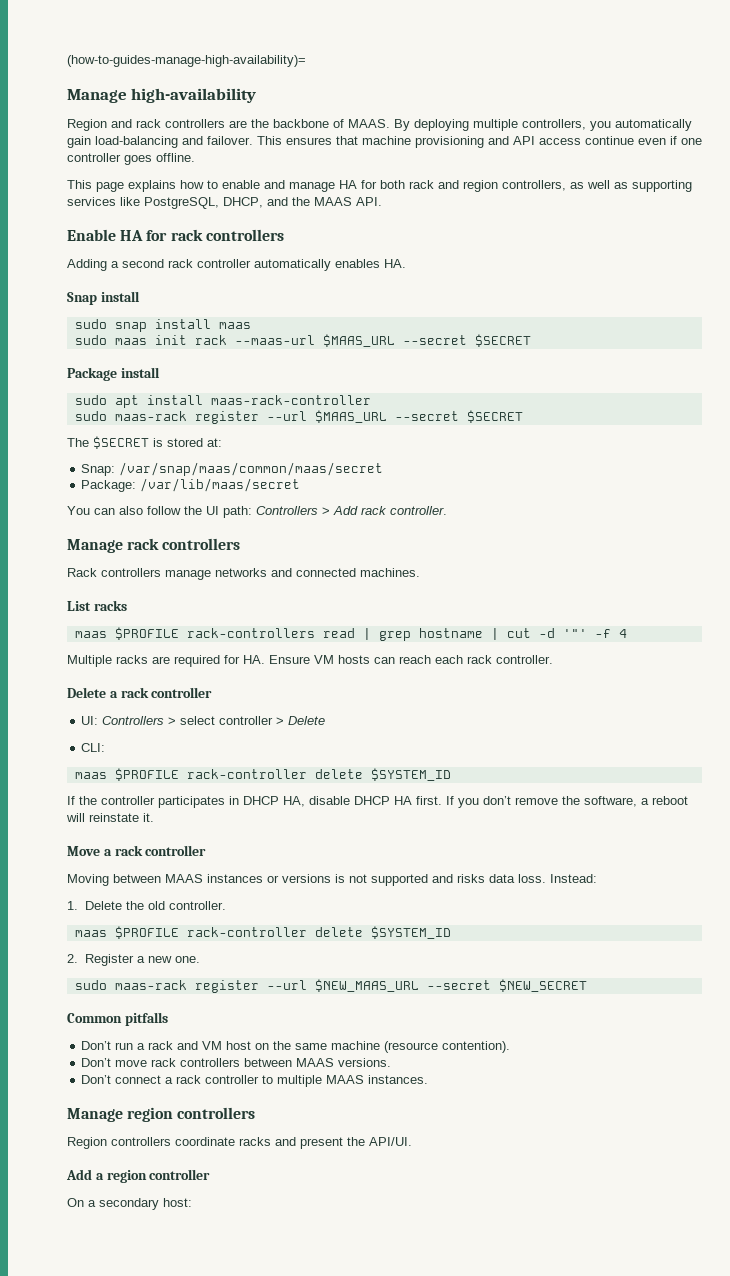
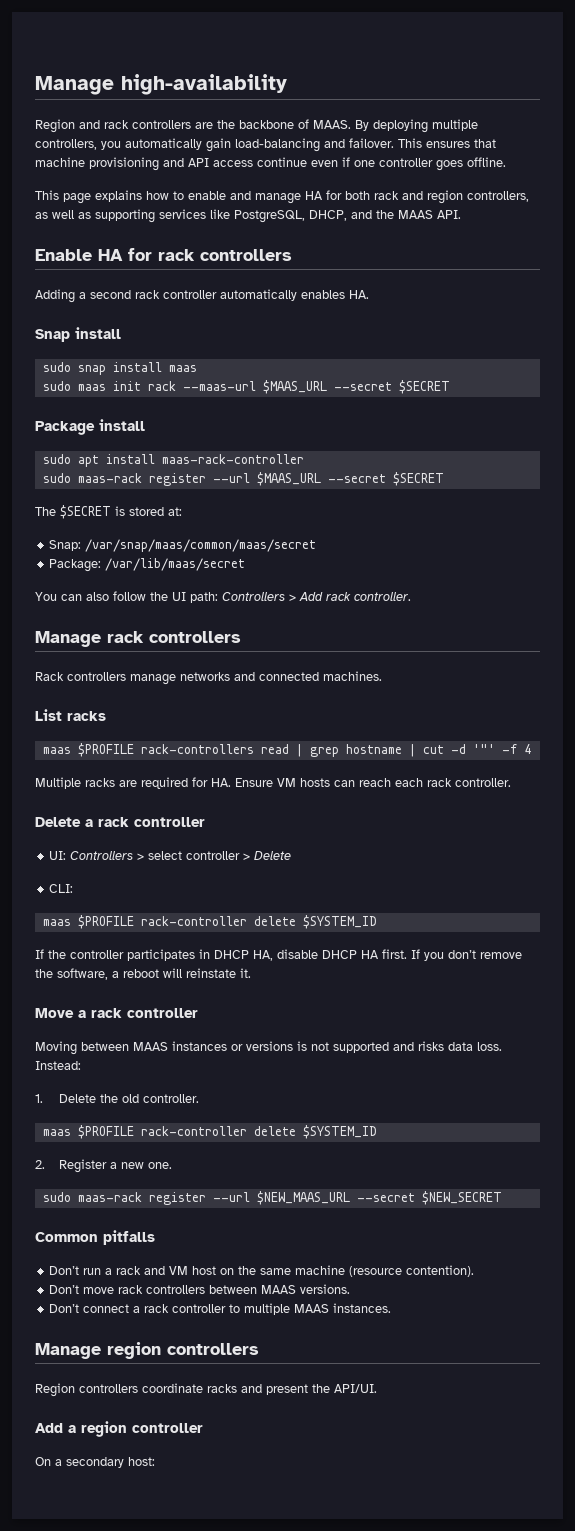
- (how-to-guides-manage-high-availability)=

